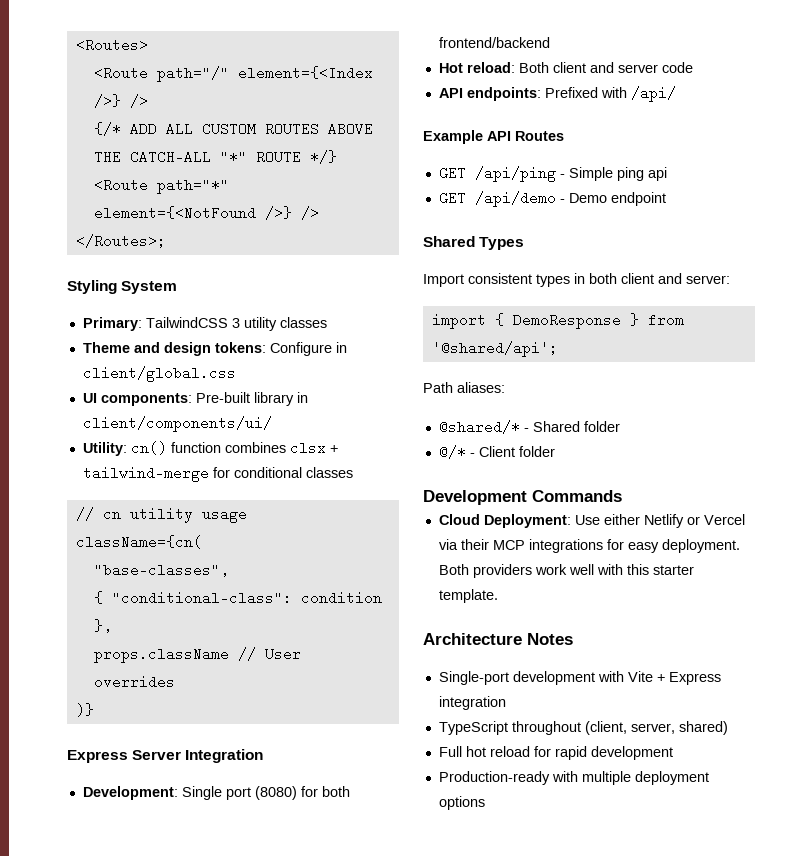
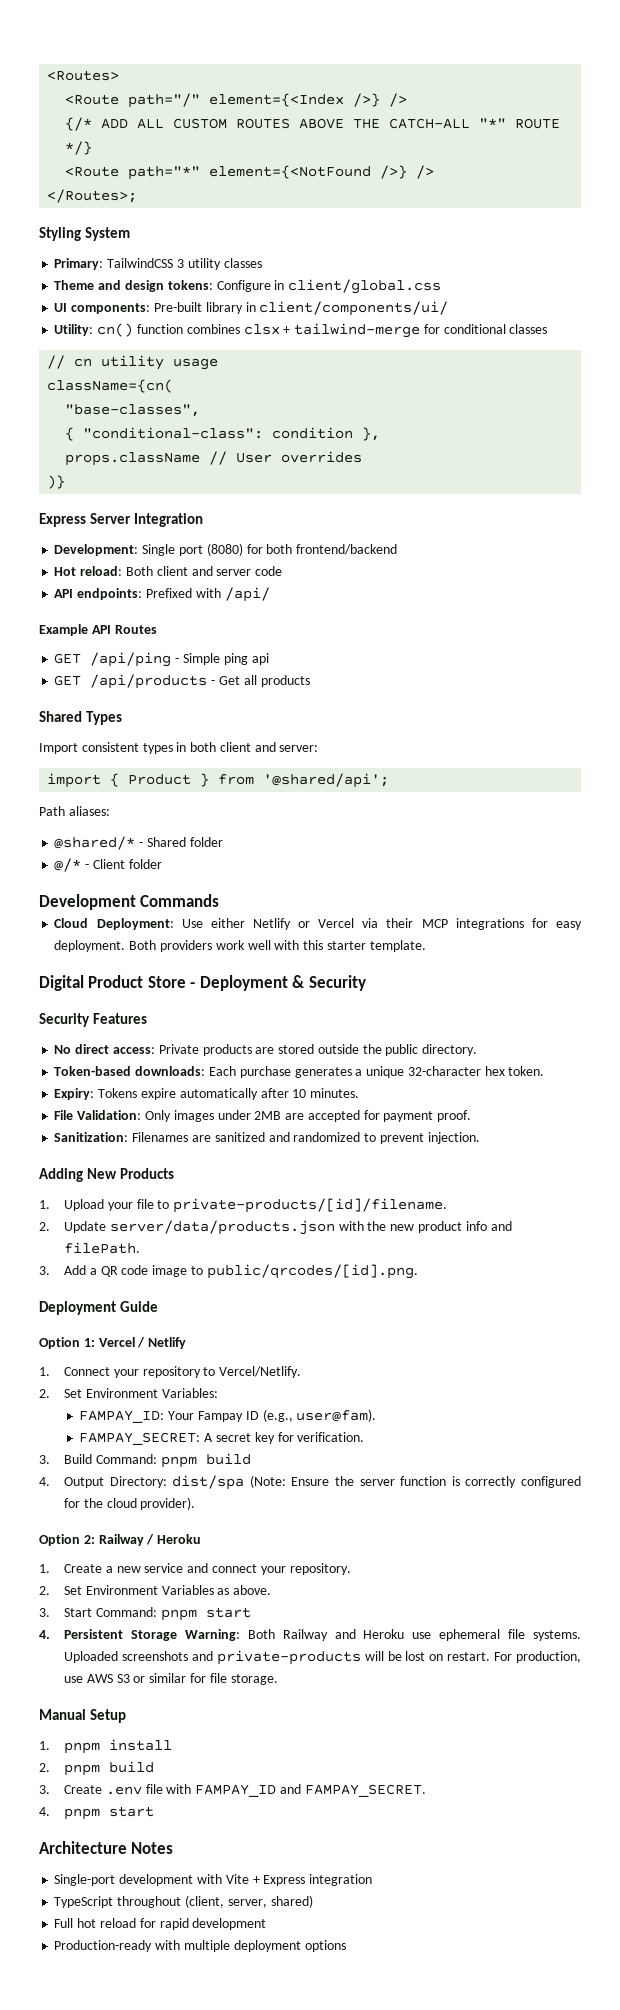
- GET /api/demo - Demo endpoint
+ GET /api/products - Get all products
- import { DemoResponse } from '@shared/api';
+ import { Product } from '@shared/api';
+ Digital Product Store - Deployment & Security
+ Security Features
+ No direct access: Private products are stored outside the public directory.
+ Token-based downloads: Each purchase generates a unique 32-character hex token.
+ Expiry: Tokens expire automatically after 10 minutes.
+ File Validation: Only images under 2MB are accepted for payment proof.
+ Sanitization: Filenames are sanitized and randomized to prevent injection.
+ Adding New Products
+ 1. Upload your file to private-products/[id]/filename.
+ 2. Update server/data/products.json with the new product info and filePath.
+ 3. Add a QR code image to public/qrcodes/[id].png.
+ Deployment Guide
+ Option 1: Vercel / Netlify
+ 1. Connect your repository to Vercel/Netlify.
+ 2. Set Environment Variables:
+ FAMPAY_ID: Your Fampay ID (e.g., user@fam).
+ FAMPAY_SECRET: A secret key for verification.
+ 3. Build Command: pnpm build
+ 4. Output Directory: dist/spa (Note: Ensure the server function is correctly configured for the cloud provider).
+ Option 2: Railway / Heroku
+ 1. Create a new service and connect your repository.
+ 2. Set Environment Variables as above.
+ 3. Start Command: pnpm start
+ 4. Persistent Storage Warning: Both Railway and Heroku use ephemeral file systems. Uploaded screenshots and private-products will be lost on restart. For production, use AWS S3 or similar for file storage.
+ Manual Setup
+ 1. pnpm install
+ 2. pnpm build
+ 3. Create .env file with FAMPAY_ID and FAMPAY_SECRET.
+ 4. pnpm start

